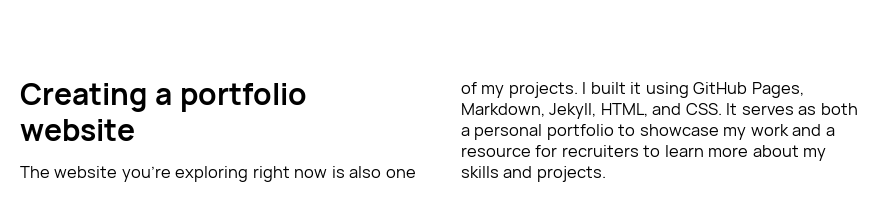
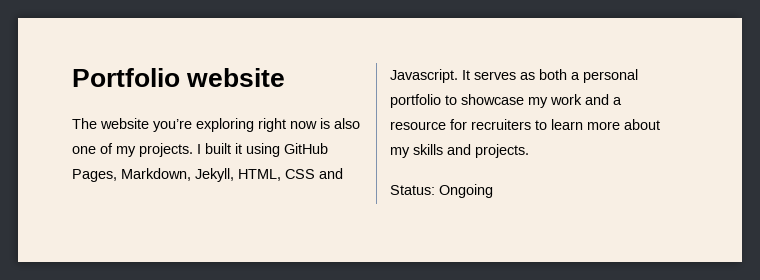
- Creating a portfolio website
+ Portfolio website
- I built it using GitHub Pages, Markdown, Jekyll, HTML, and CSS. It serves as both a personal portfolio to showcase my work and a resource for recruiters to learn more about my skills and projects.
+ I built it using GitHub Pages, Markdown, Jekyll, HTML, CSS and Javascript. It serves as both a personal portfolio to showcase my work and a resource for recruiters to learn more about my skills and projects.
+ Status: Ongoing

